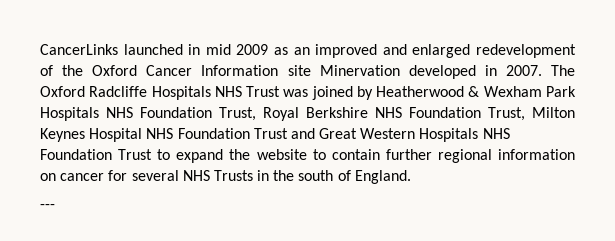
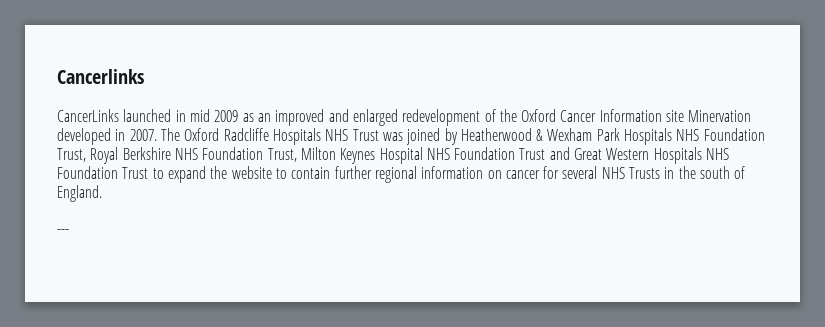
+ Cancerlinks

